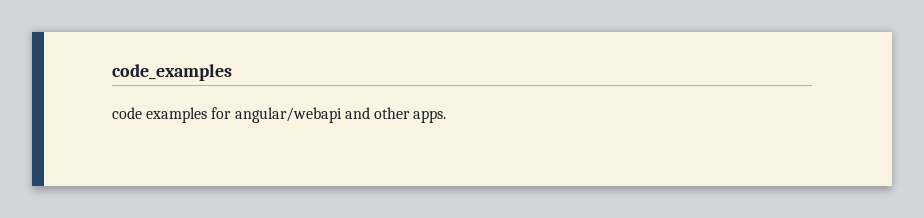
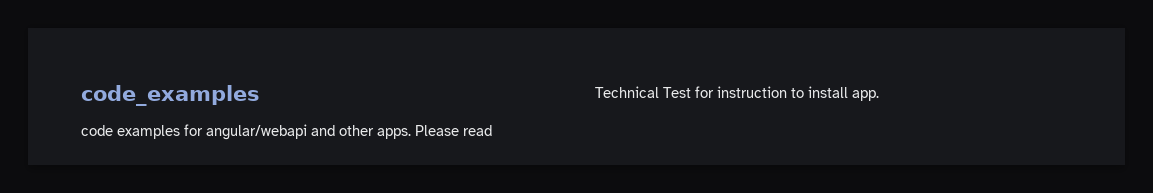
+ Please read Technical Test for instruction to install app.

